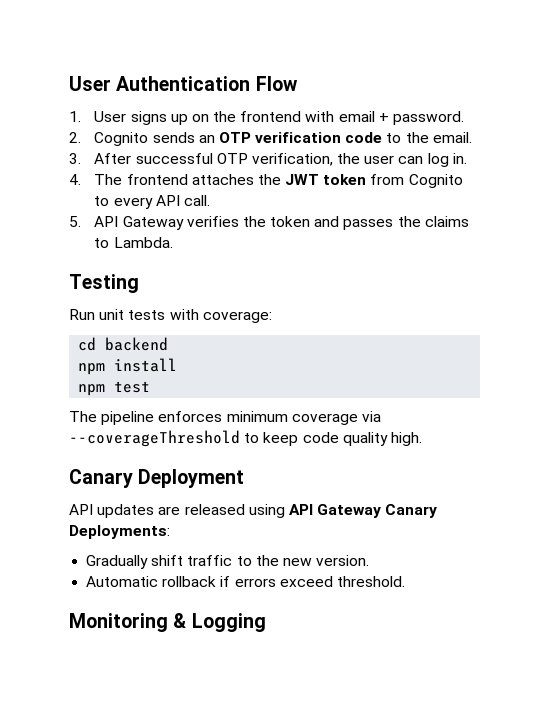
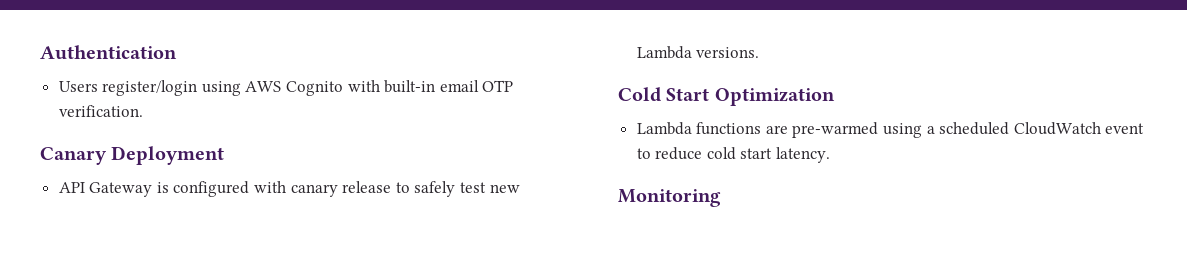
- User Authentication Flow
- 1. User signs up on the frontend with email + password.
- 2. Cognito sends an OTP verification code to the email.
- 3. After successful OTP verification, the user can log in.
- 4. The frontend attaches the JWT token from Cognito to every API call.
- 5. API Gateway verifies the token and passes the claims to Lambda.
- Testing
- Run unit tests with coverage:
- cd backend
- npm install
- npm test
- The pipeline enforces minimum coverage via --coverageThreshold to keep code quality high.
+ Authentication
+ Users register/login using AWS Cognito with built-in email OTP verification.
  Canary Deployment
- API updates are released using API Gateway Canary Deployments:
- Gradually shift traffic to the new version.
- Automatic rollback if errors exceed threshold.
+ API Gateway is configured with canary release to safely test new Lambda versions.
+ Cold Start Optimization
+ Lambda functions are pre-warmed using a scheduled CloudWatch event to reduce cold start latency.
- Monitoring & Logging
+ Monitoring

